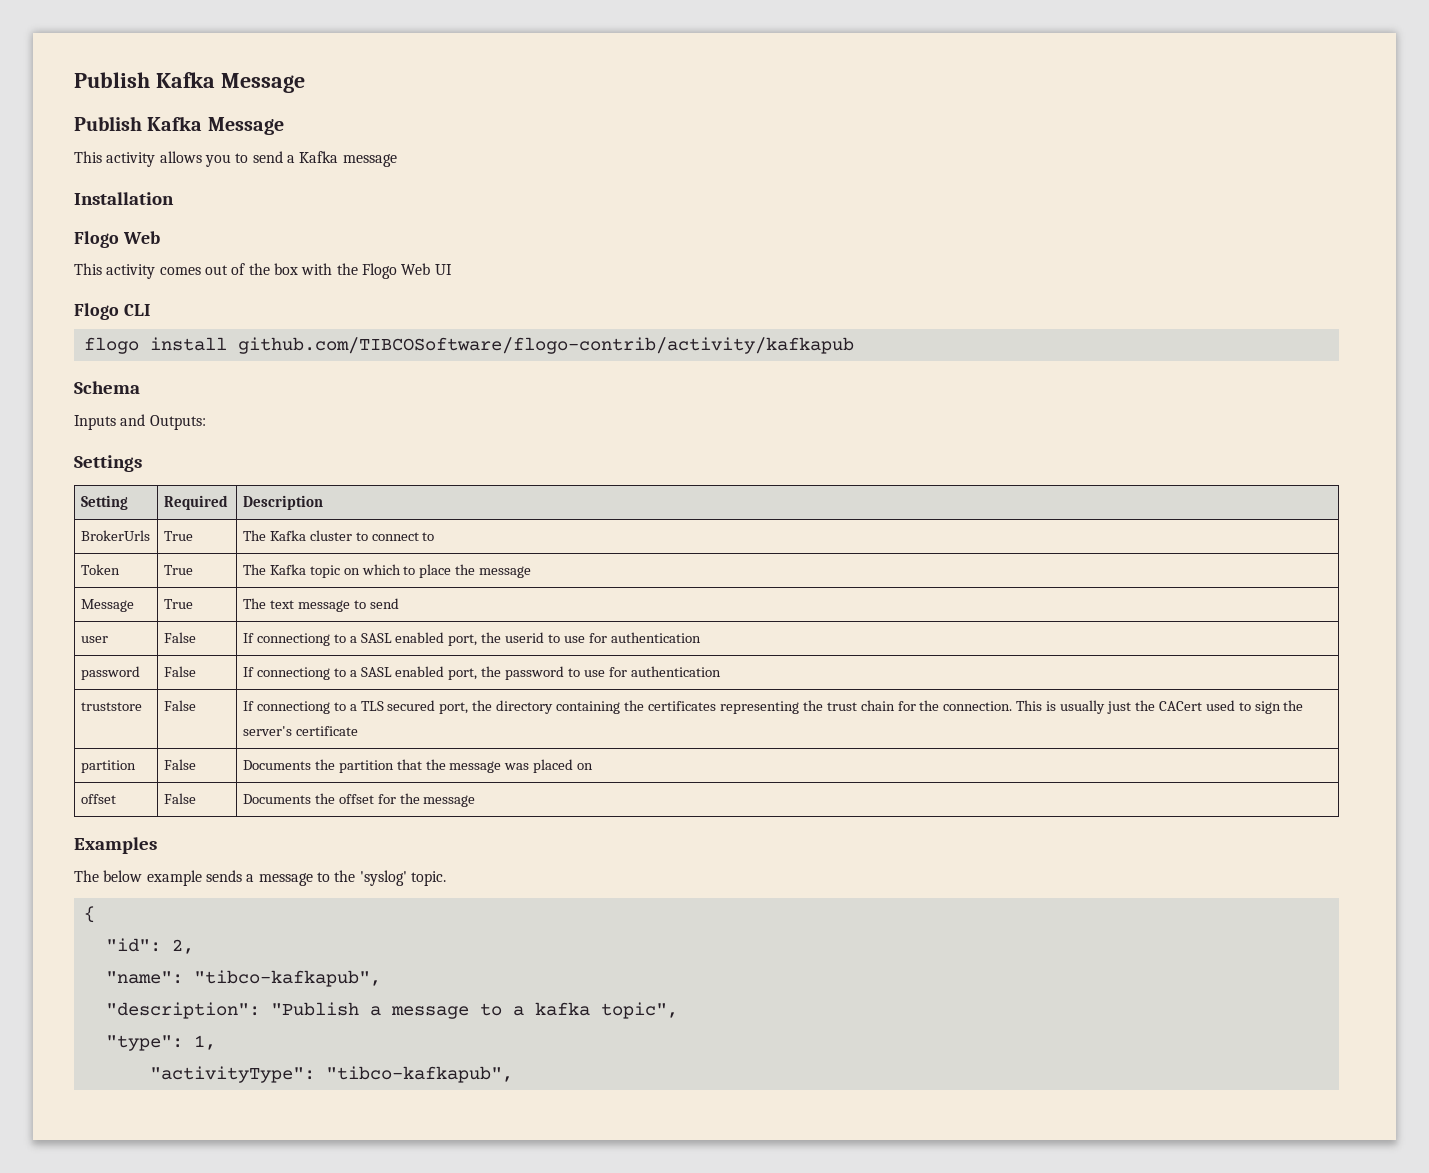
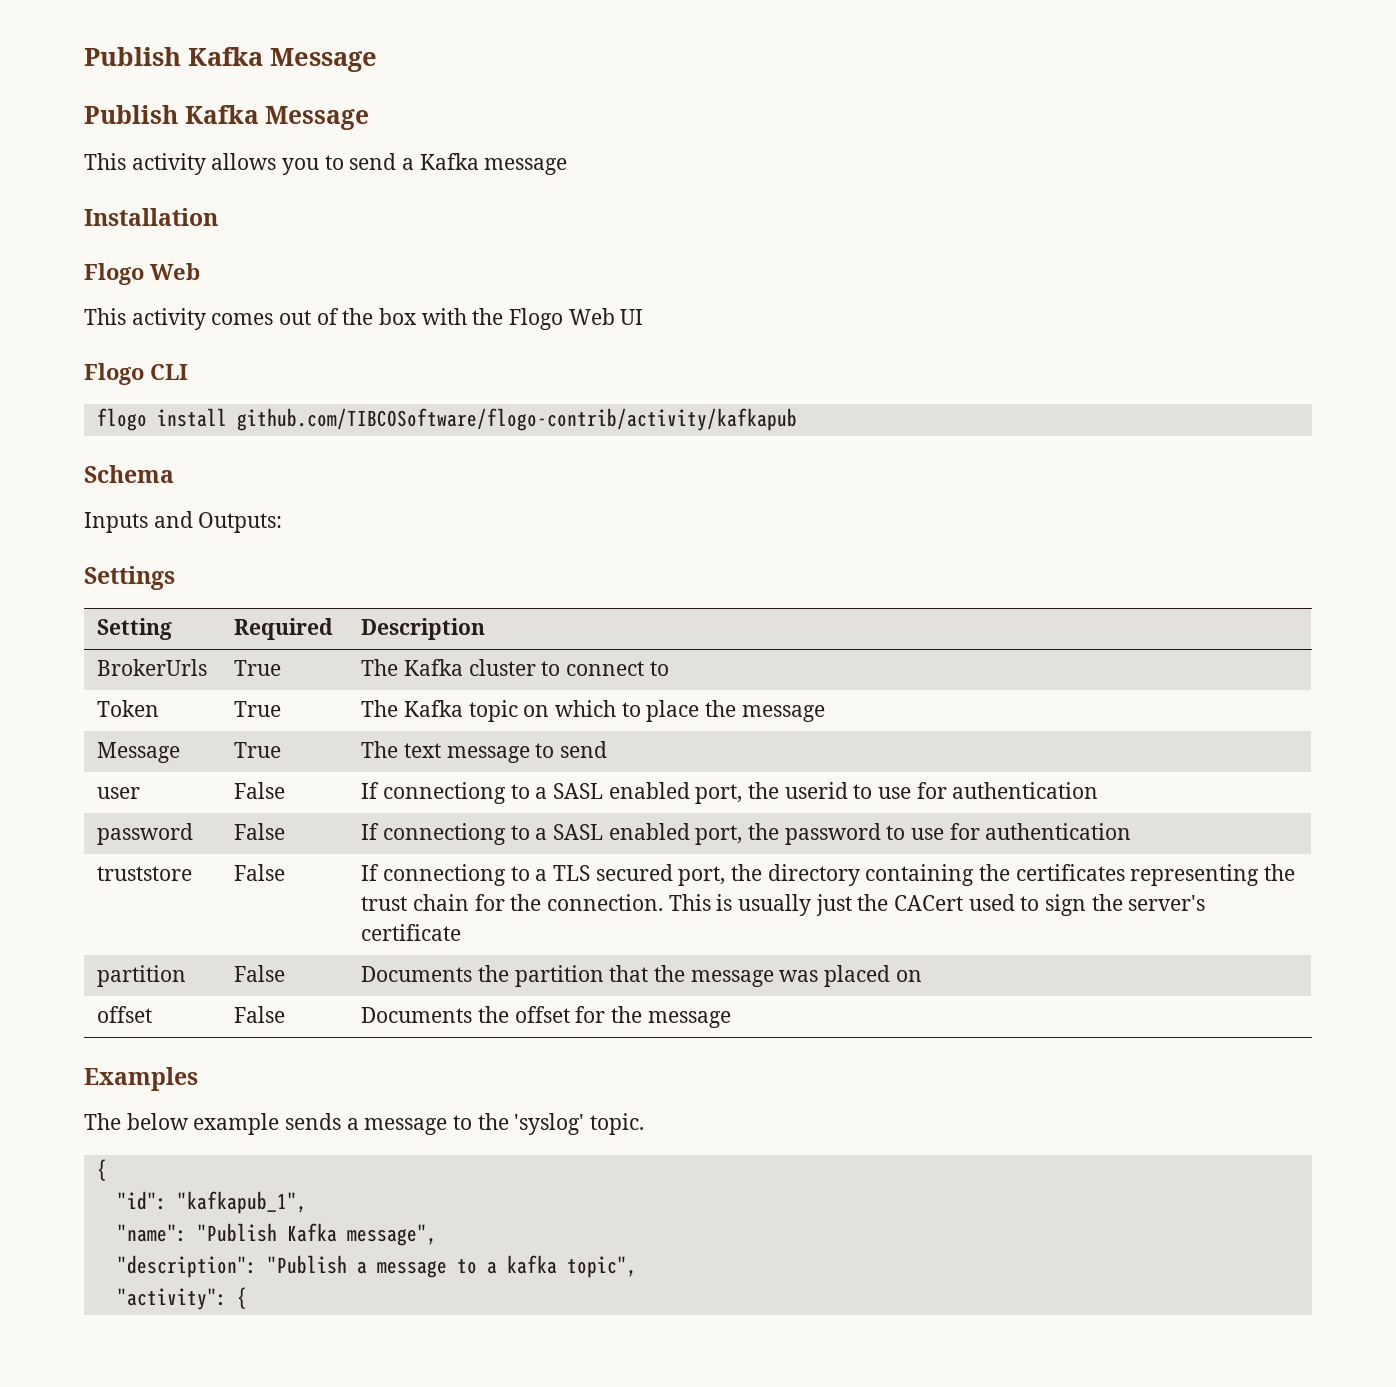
- "id": 2,
+ "id": "kafkapub_1",
- "name": "tibco-kafkapub",
+ "name": "Publish Kafka message",
- "type": 1,
- "activityType": "tibco-kafkapub",
+ "activity": {

